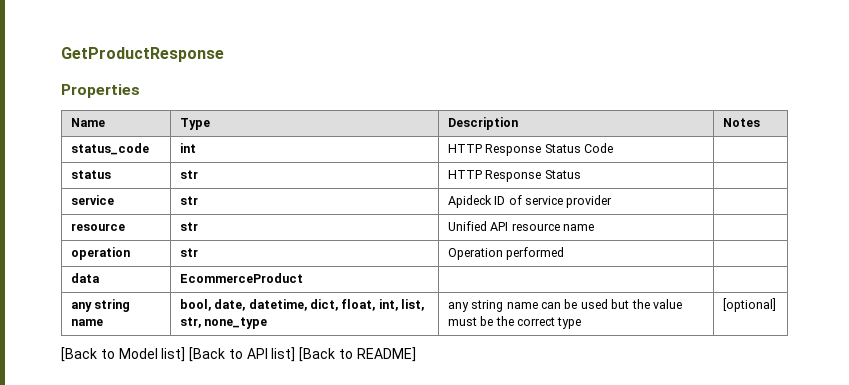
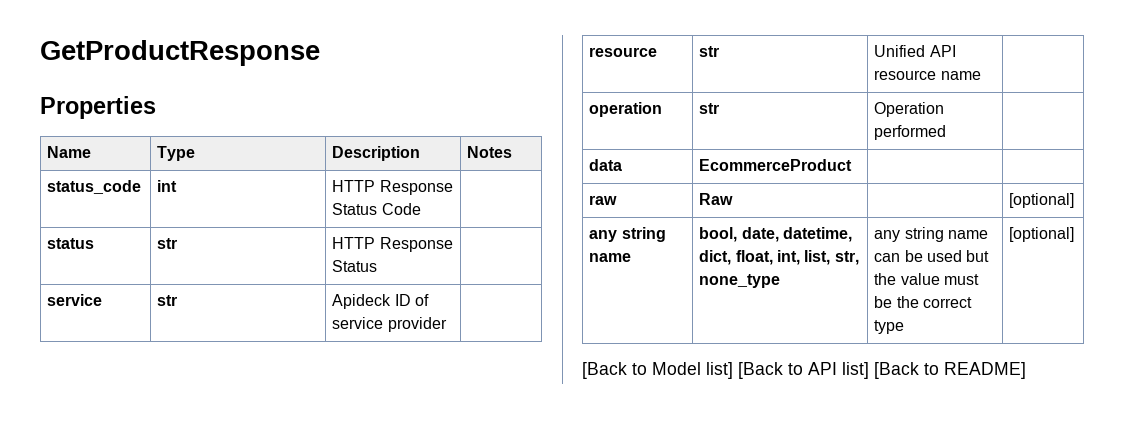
+ raw | Raw | | [optional]

